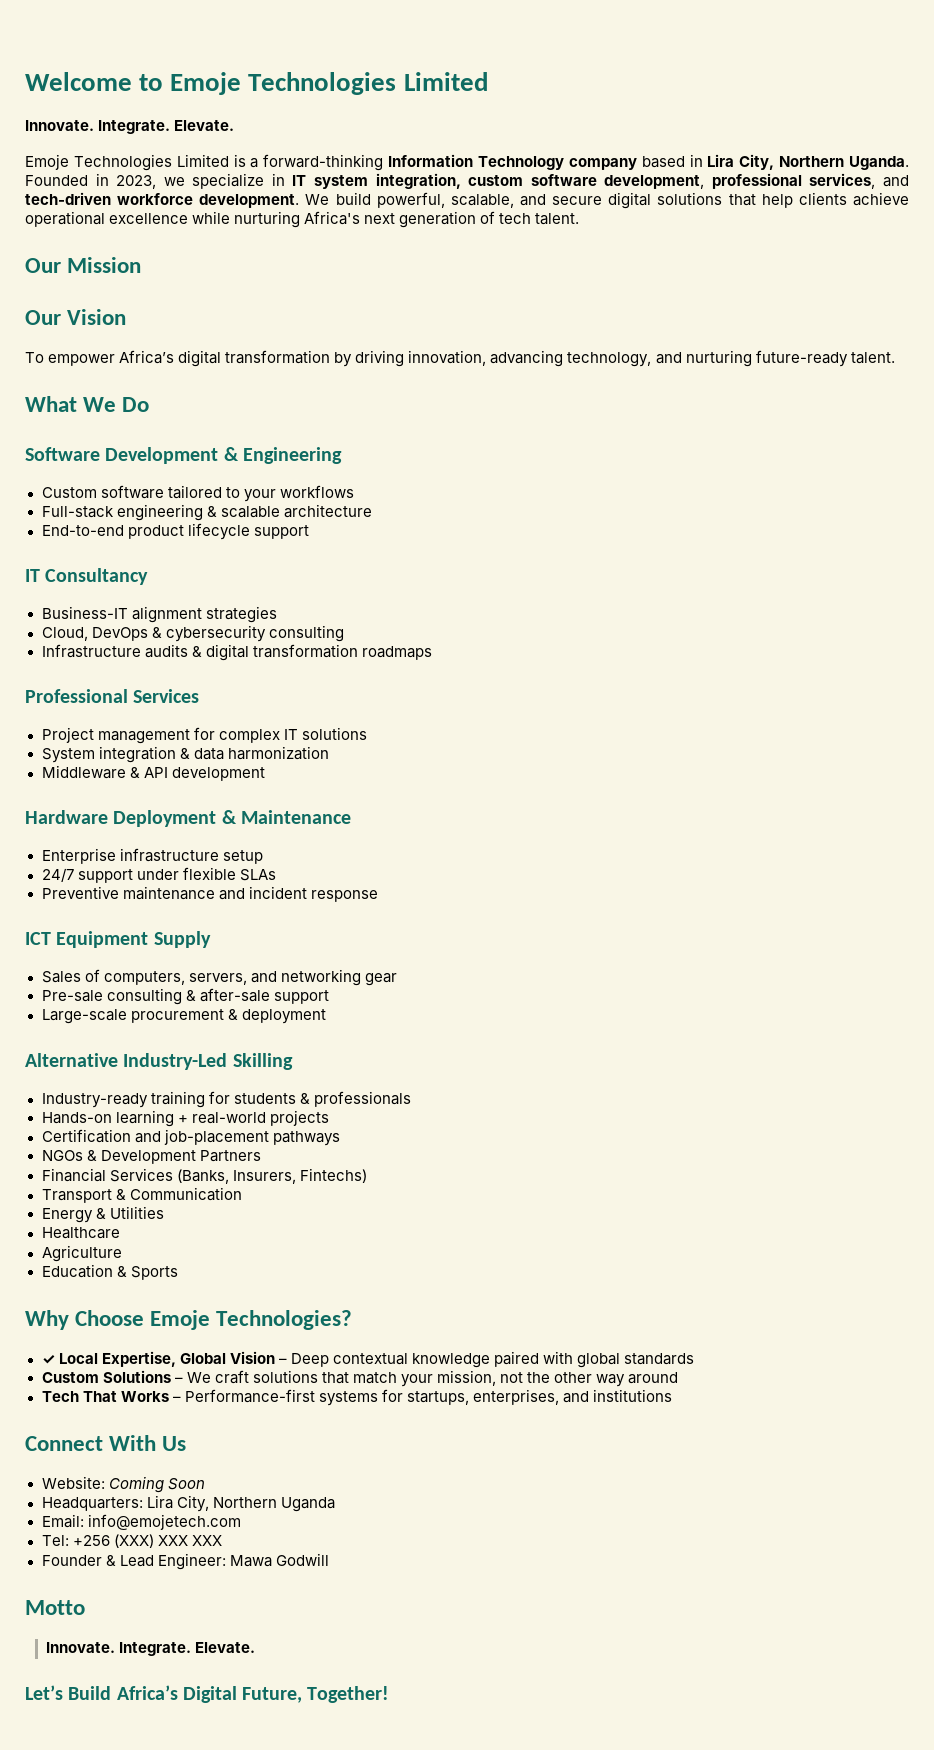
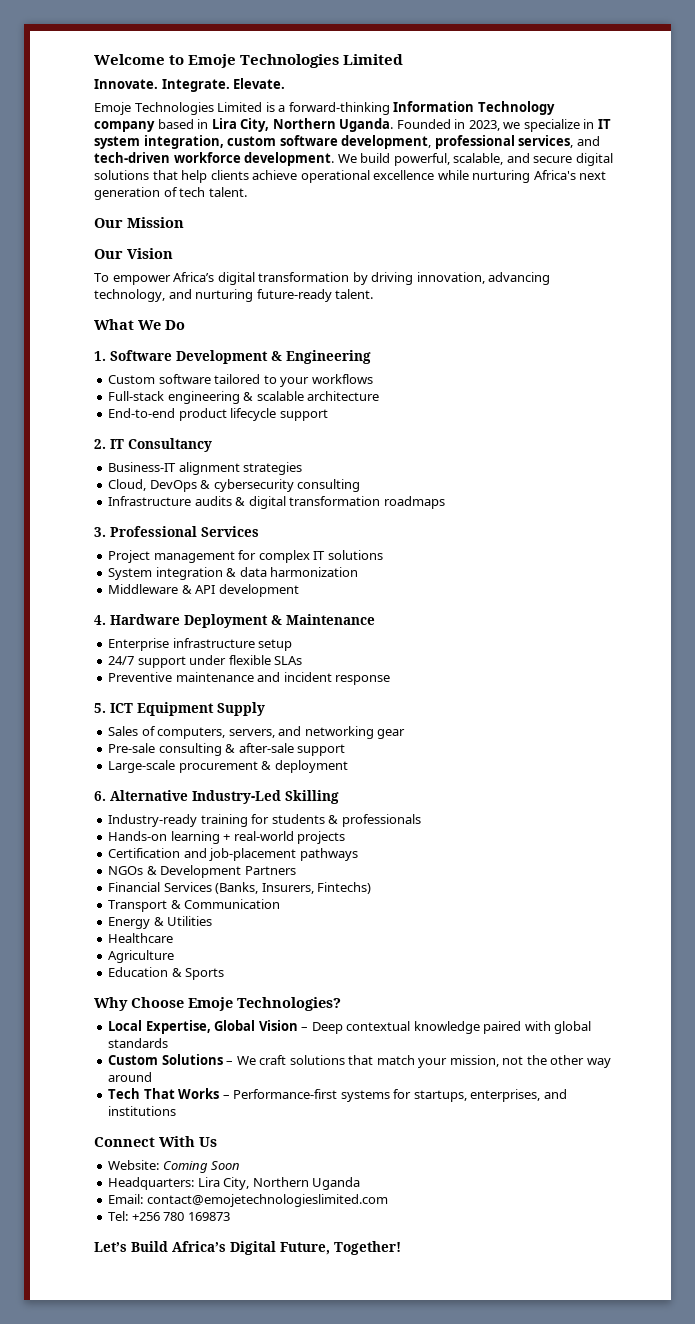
- Software Development & Engineering
+ 1. Software Development & Engineering
- IT Consultancy
+ 2. IT Consultancy
- Professional Services
+ 3. Professional Services
- Hardware Deployment & Maintenance
+ 4. Hardware Deployment & Maintenance
- ICT Equipment Supply
+ 5. ICT Equipment Supply
- Alternative Industry-Led Skilling
+ 6. Alternative Industry-Led Skilling
- ✓ Local Expertise, Global Vision – Deep contextual knowledge paired with global standards
+ Local Expertise, Global Vision – Deep contextual knowledge paired with global standards
- Email: info@emojetech.com
+ Email: contact@emojetechnologieslimited.com
- Tel: +256 (XXX) XXX XXX
- Founder & Lead Engineer: Mawa Godwill
- Motto
- Innovate. Integrate. Elevate.
+ Tel: +256 780 169873

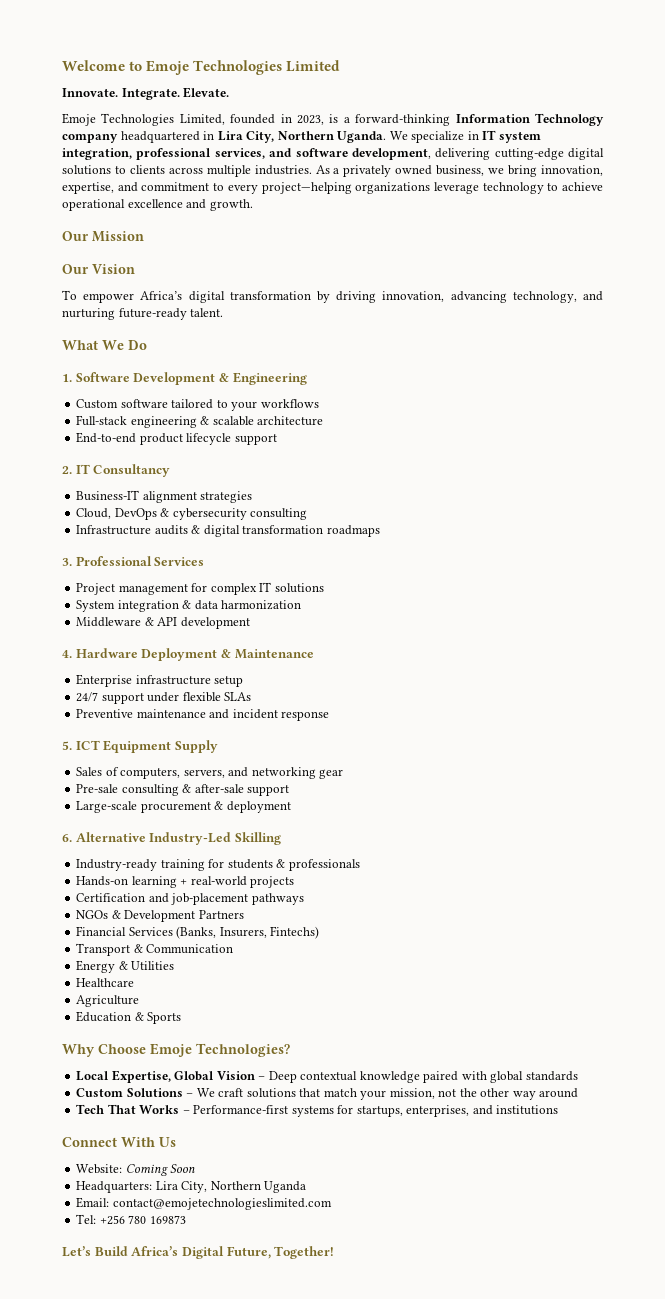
- Emoje Technologies Limited is a forward-thinking Information Technology company based in Lira City, Northern Uganda.
+ Emoje Technologies Limited, founded in 2023, is a forward-thinking Information Technology company headquartered in Lira City, Northern Uganda.
- Founded in 2023, we specialize in IT system integration, custom software development, professional services, and tech-driven workforce development. We build powerful, scalable, and secure digital solutions that help clients achieve operational excellence while nurturing Africa's next generation of tech talent.
+ We specialize in IT system integration, professional services, and software development, delivering cutting-edge digital solutions to clients across multiple industries. As a privately owned business, we bring innovation, expertise, and commitment to every project—helping organizations leverage technology to achieve operational excellence and growth.

